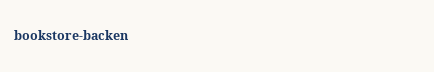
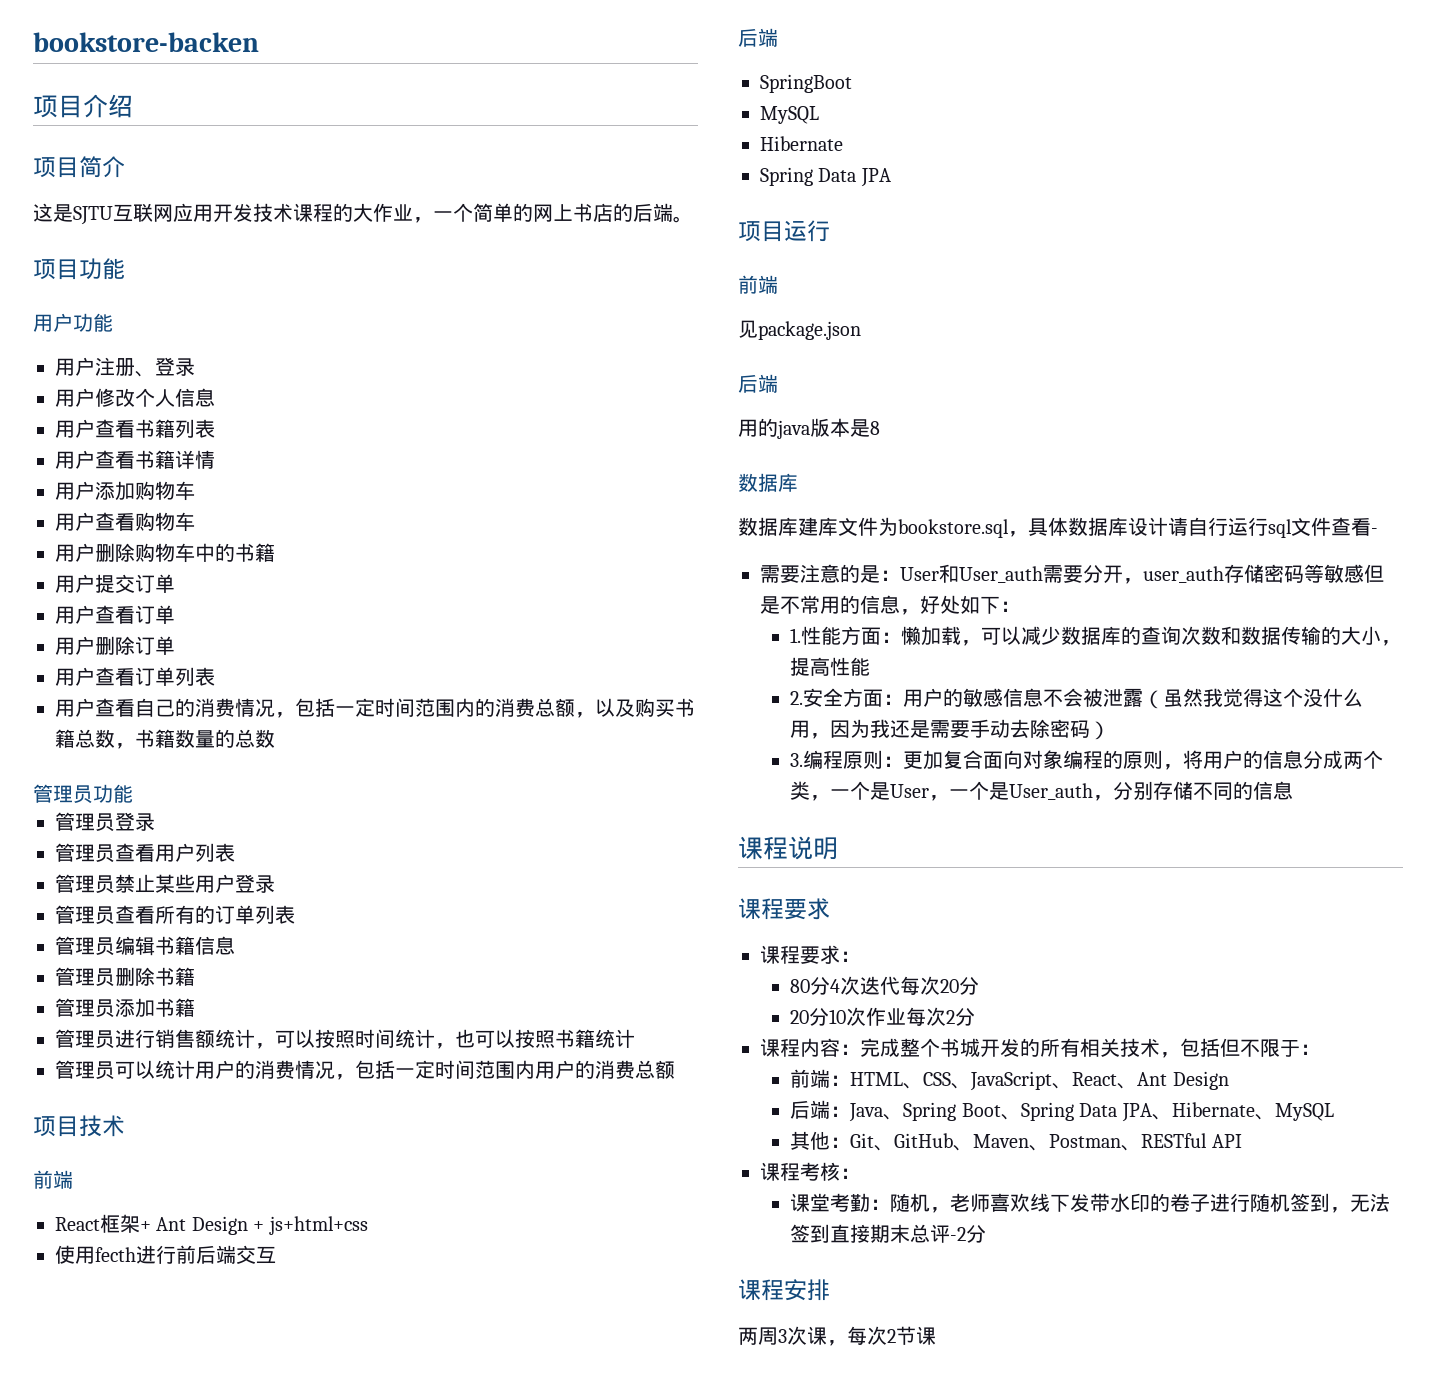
+ 项目介绍
+ 项目简介
+ 这是SJTU互联网应用开发技术课程的大作业，一个简单的网上书店的后端。
+ 项目功能
+ 用户功能
+ 用户注册、登录
+ 用户修改个人信息
+ 用户查看书籍列表
+ 用户查看书籍详情
+ 用户添加购物车
+ 用户查看购物车
+ 用户删除购物车中的书籍
+ 用户提交订单
+ 用户查看订单
+ 用户删除订单
+ 用户查看订单列表
+ 用户查看自己的消费情况，包括一定时间范围内的消费总额，以及购买书籍总数，书籍数量的总数
+ 管理员功能
+ 管理员登录
+ 管理员查看用户列表
+ 管理员禁止某些用户登录
+ 管理员查看所有的订单列表
+ 管理员编辑书籍信息
+ 管理员删除书籍
+ 管理员添加书籍
+ 管理员进行销售额统计，可以按照时间统计，也可以按照书籍统计
+ 管理员可以统计用户的消费情况，包括一定时间范围内用户的消费总额
+ 项目技术
+ 前端
+ React框架+ Ant Design + js+html+css
+ 使用fecth进行前后端交互
+ 后端
+ SpringBoot
+ MySQL
+ Hibernate
+ Spring Data JPA
+ 项目运行
+ 前端
+ 见package.json
+ 后端
+ 用的java版本是8
+ 数据库
+ 数据库建库文件为bookstore.sql，具体数据库设计请自行运行sql文件查看-
+ 需要注意的是：User和User_auth需要分开，user_auth存储密码等敏感但是不常用的信息，好处如下：
+ 1.性能方面：懒加载，可以减少数据库的查询次数和数据传输的大小，提高性能
+ 2.安全方面：用户的敏感信息不会被泄露（虽然我觉得这个没什么用，因为我还是需要手动去除密码）
+ 3.编程原则：更加复合面向对象编程的原则，将用户的信息分成两个类，一个是User，一个是User_auth，分别存储不同的信息
+ 课程说明
+ 课程要求
+ 课程要求：
+ 80分4次迭代每次20分
+ 20分10次作业每次2分
+ 课程内容：完成整个书城开发的所有相关技术，包括但不限于：
+ 前端：HTML、CSS、JavaScript、React、Ant Design
+ 后端：Java、Spring Boot、Spring Data JPA、Hibernate、MySQL
+ 其他：Git、GitHub、Maven、Postman、RESTful API
+ 课程考核：
+ 课堂考勤：随机，老师喜欢线下发带水印的卷子进行随机签到，无法签到直接期末总评-2分
+ 课程安排
+ 两周3次课，每次2节课

